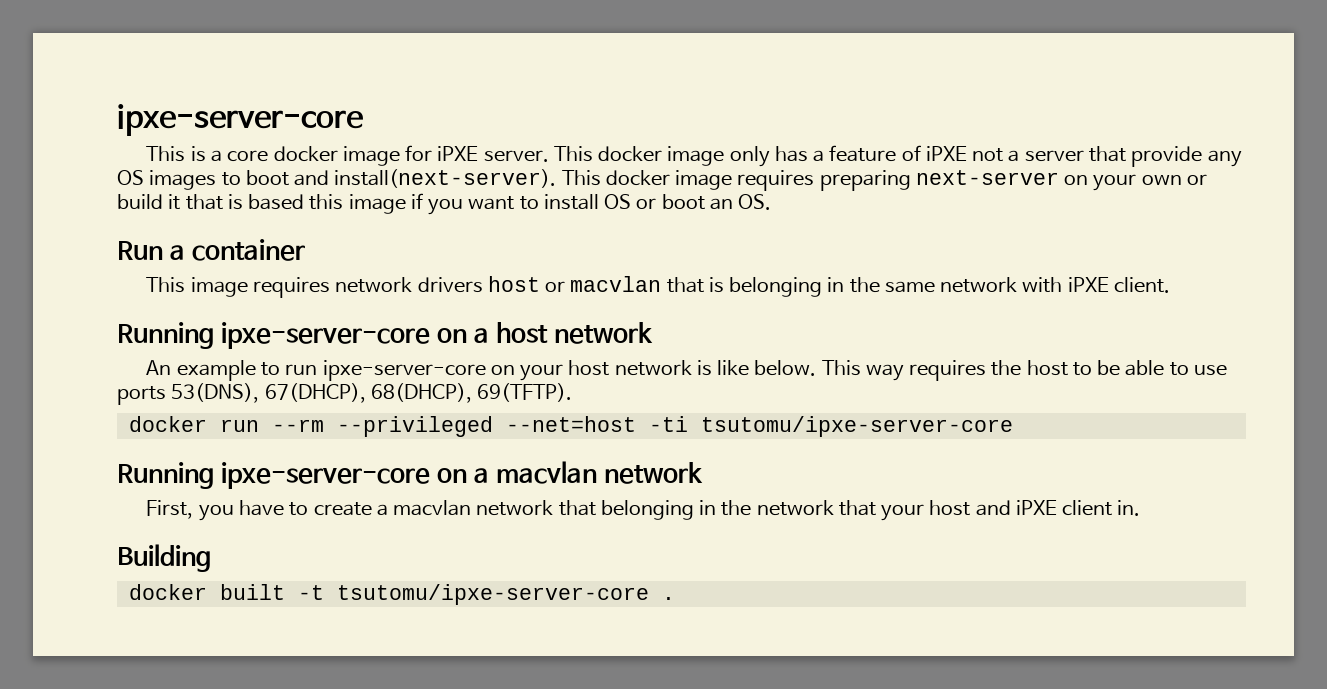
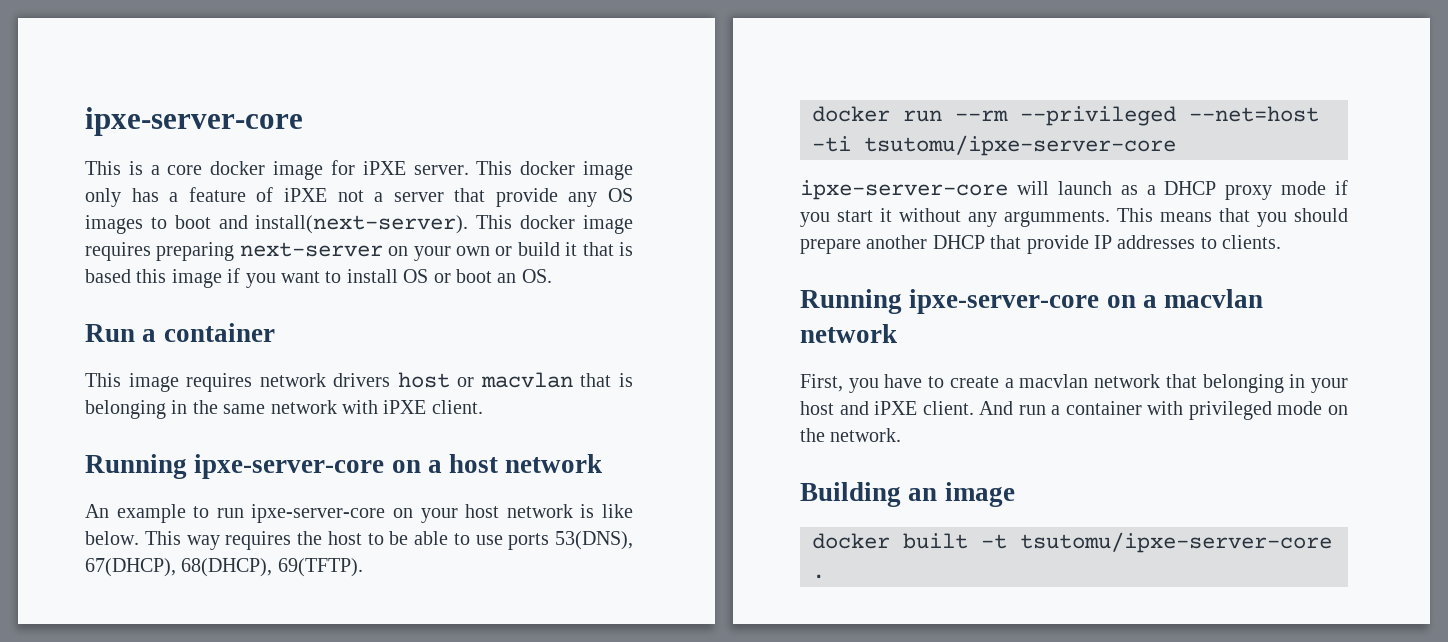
+ ipxe-server-core will launch as a DHCP proxy mode if you start it without any argumments. This means that you should prepare another DHCP that provide IP addresses to clients.
- First, you have to create a macvlan network that belonging in the network that your host and iPXE client in.
+ First, you have to create a macvlan network that belonging in your host and iPXE client. And run a container with privileged mode on the network.
- Building
+ Building an image

